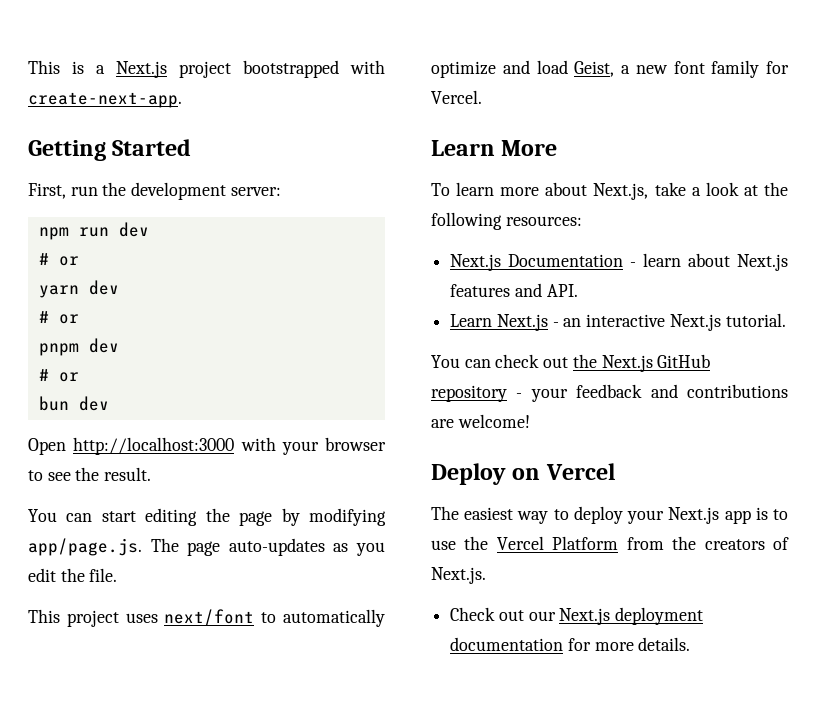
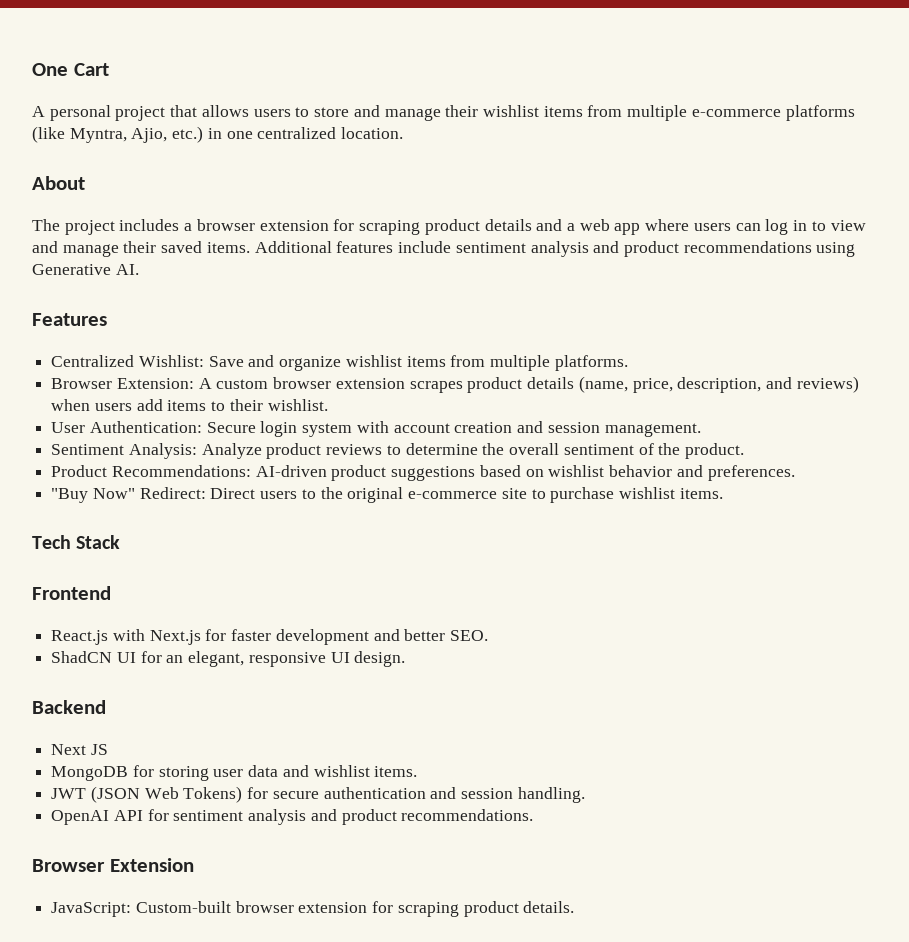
- This is a Next.js project bootstrapped with create-next-app.
- Getting Started
- First, run the development server:
- npm run dev
- # or
- yarn dev
- # or
- pnpm dev
- # or
- bun dev
- Open http://localhost:3000 with your browser to see the result.
- You can start editing the page by modifying app/page.js. The page auto-updates as you edit the file.
- This project uses next/font to automatically optimize and load Geist, a new font family for Vercel.
- Learn More
- To learn more about Next.js, take a look at the following resources:
- Next.js Documentation - learn about Next.js features and API.
- Learn Next.js - an interactive Next.js tutorial.
- You can check out the Next.js GitHub repository - your feedback and contributions are welcome!
- Deploy on Vercel
- The easiest way to deploy your Next.js app is to use the Vercel Platform from the creators of Next.js.
- Check out our Next.js deployment documentation for more details.
+ One Cart
+ A personal project that allows users to store and manage their wishlist items from multiple e-commerce platforms (like Myntra, Ajio, etc.) in one centralized location.
+ About
+ The project includes a browser extension for scraping product details and a web app where users can log in to view and manage their saved items. Additional features include sentiment analysis and product recommendations using Generative AI.
+ Features
+ Centralized Wishlist: Save and organize wishlist items from multiple platforms.
+ Browser Extension: A custom browser extension scrapes product details (name, price, description, and reviews) when users add items to their wishlist.
+ User Authentication: Secure login system with account creation and session management.
+ Sentiment Analysis: Analyze product reviews to determine the overall sentiment of the product.
+ Product Recommendations: AI-driven product suggestions based on wishlist behavior and preferences.
+ "Buy Now" Redirect: Direct users to the original e-commerce site to purchase wishlist items.
+ Tech Stack
+ Frontend
+ React.js with Next.js for faster development and better SEO.
+ ShadCN UI for an elegant, responsive UI design.
+ Backend
+ Next JS
+ MongoDB for storing user data and wishlist items.
+ JWT (JSON Web Tokens) for secure authentication and session handling.
+ OpenAI API for sentiment analysis and product recommendations.
+ Browser Extension
+ JavaScript: Custom-built browser extension for scraping product details.

